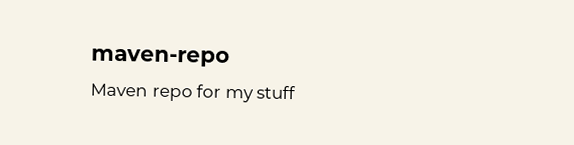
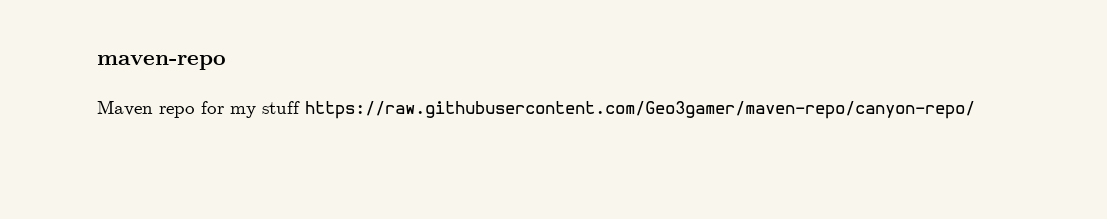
- Maven repo for my stuff
+ Maven repo for my stuff https://raw.githubusercontent.com/Geo3gamer/maven-repo/canyon-repo/

